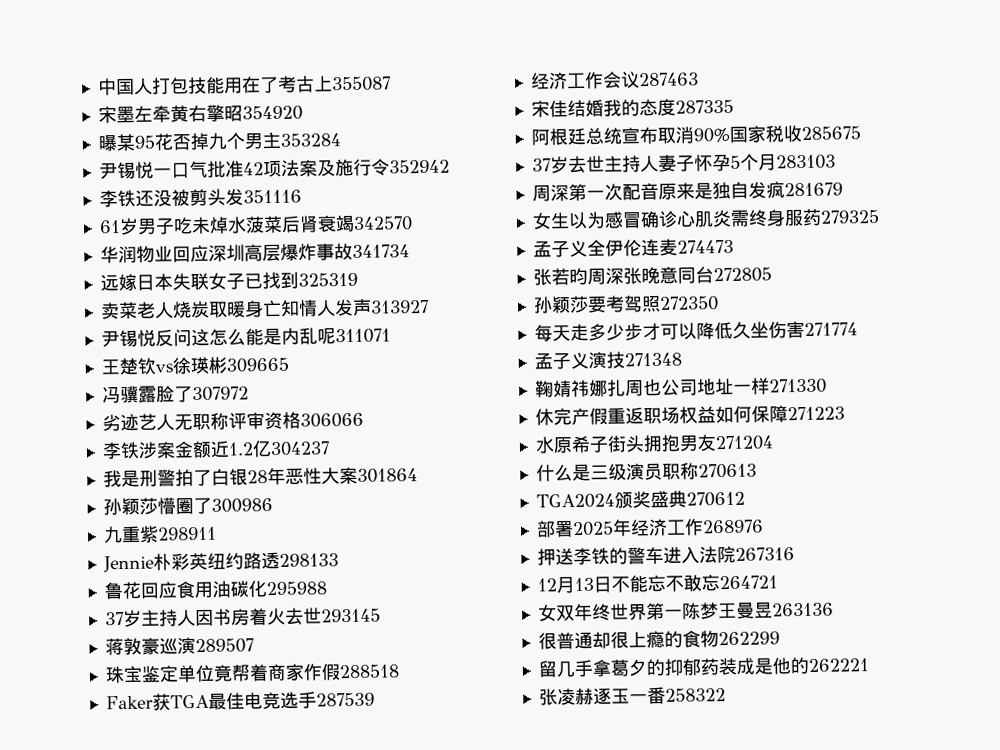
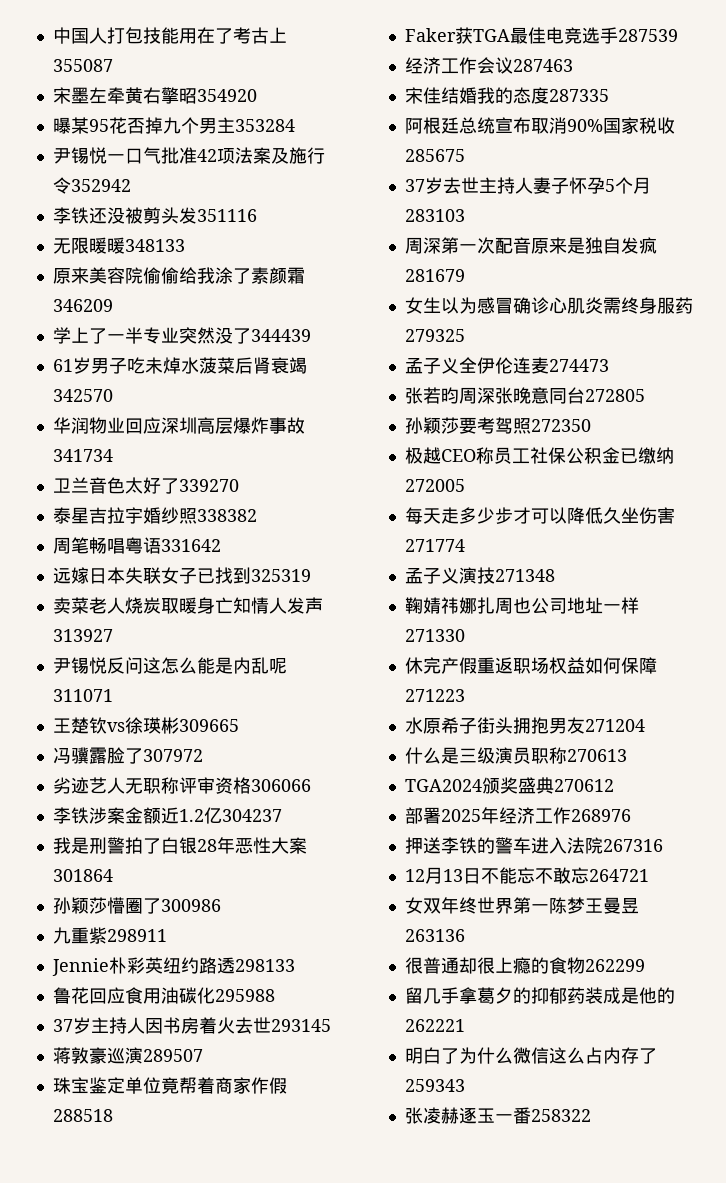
+ 无限暖暖348133
+ 原来美容院偷偷给我涂了素颜霜346209
+ 学上了一半专业突然没了344439
+ 卫兰音色太好了339270
+ 泰星吉拉宇婚纱照338382
+ 周笔畅唱粤语331642
+ 极越CEO称员工社保公积金已缴纳272005
+ 明白了为什么微信这么占内存了259343

